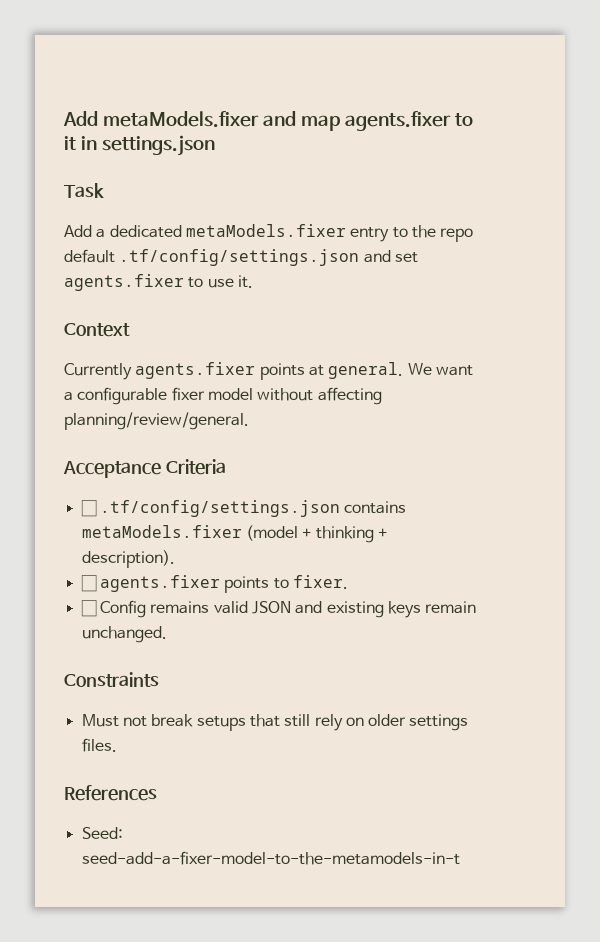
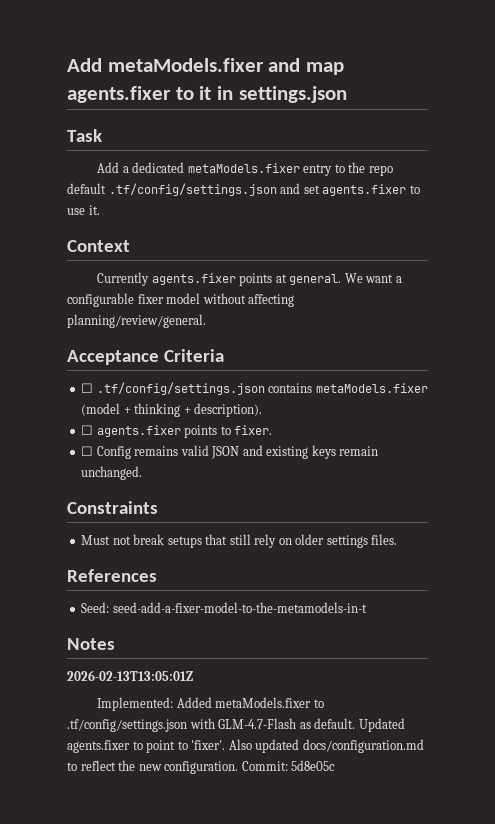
+ Notes
+ 2026-02-13T13:05:01Z
+ Implemented: Added metaModels.fixer to .tf/config/settings.json with GLM-4.7-Flash as default. Updated agents.fixer to point to 'fixer'. Also updated docs/configuration.md to reflect the new configuration. Commit: 5d8e05c

